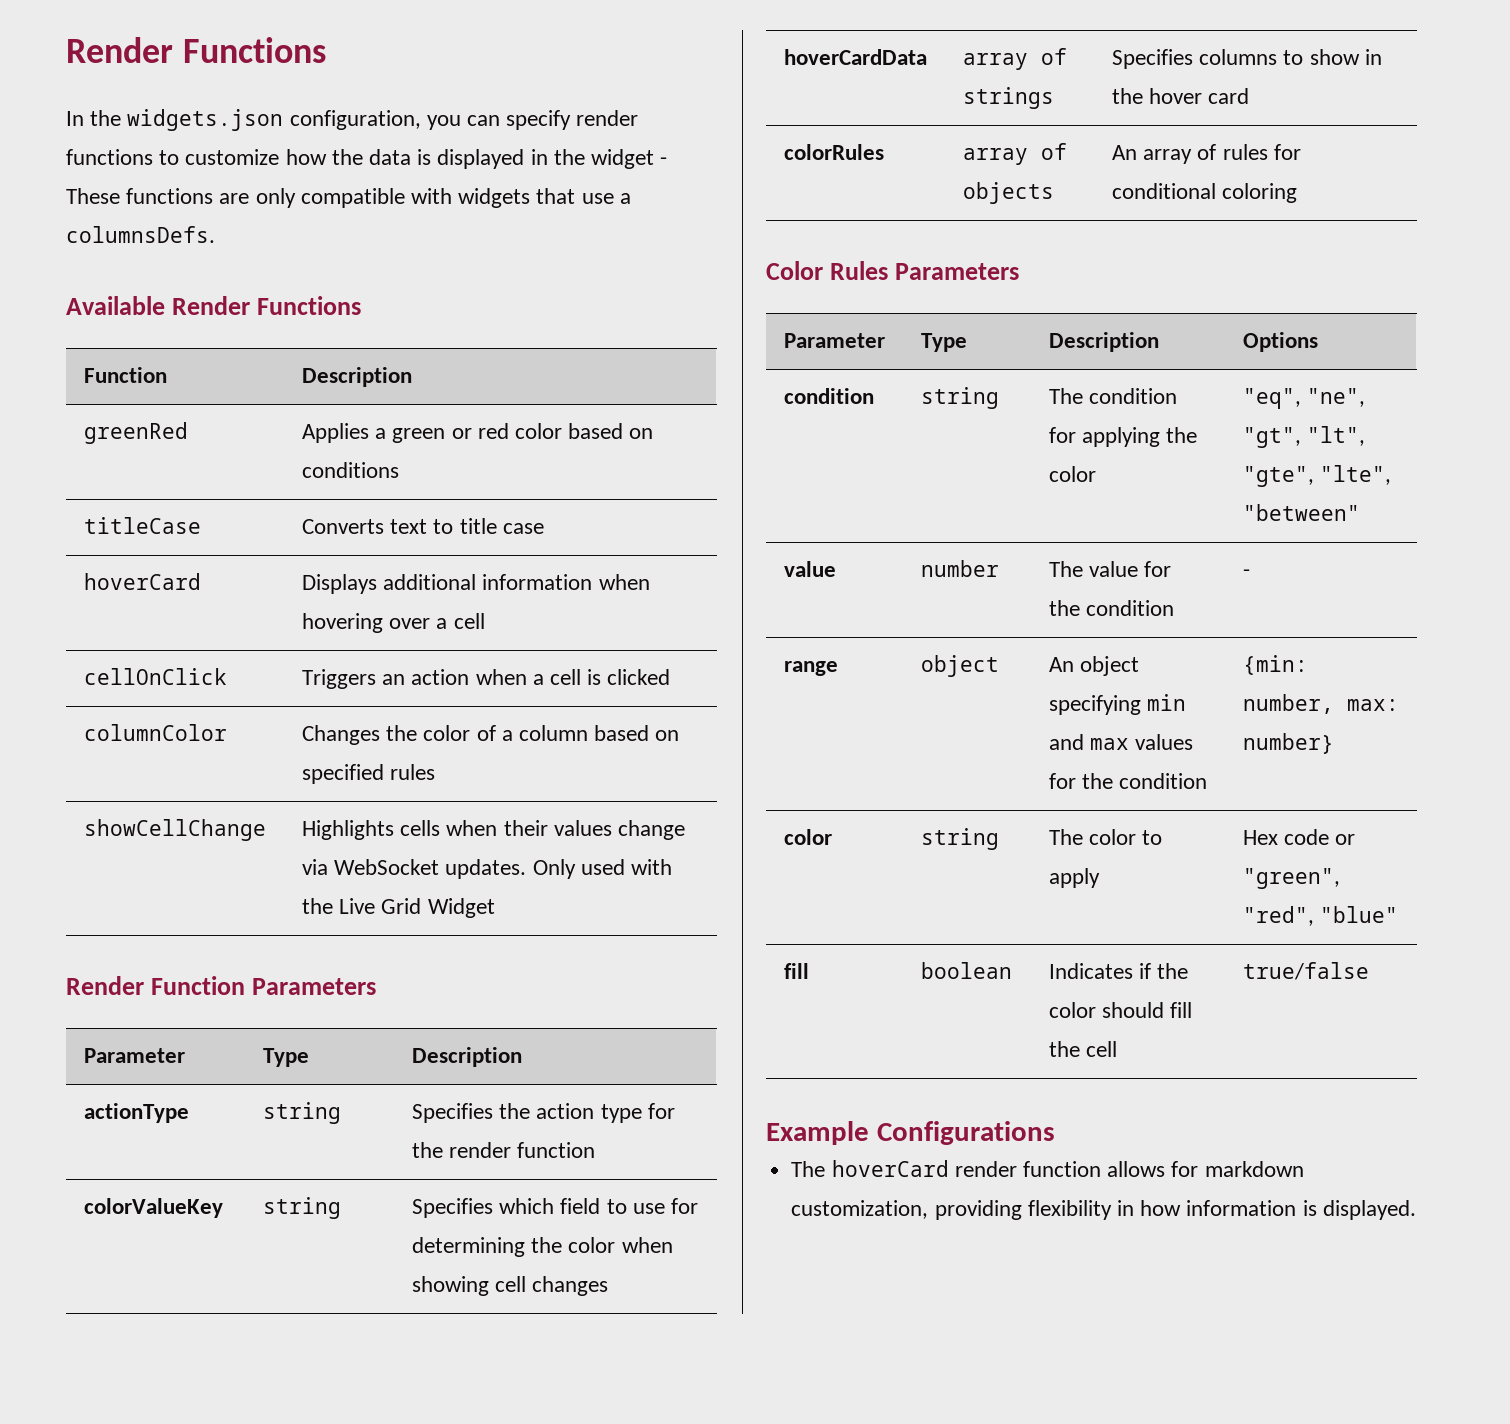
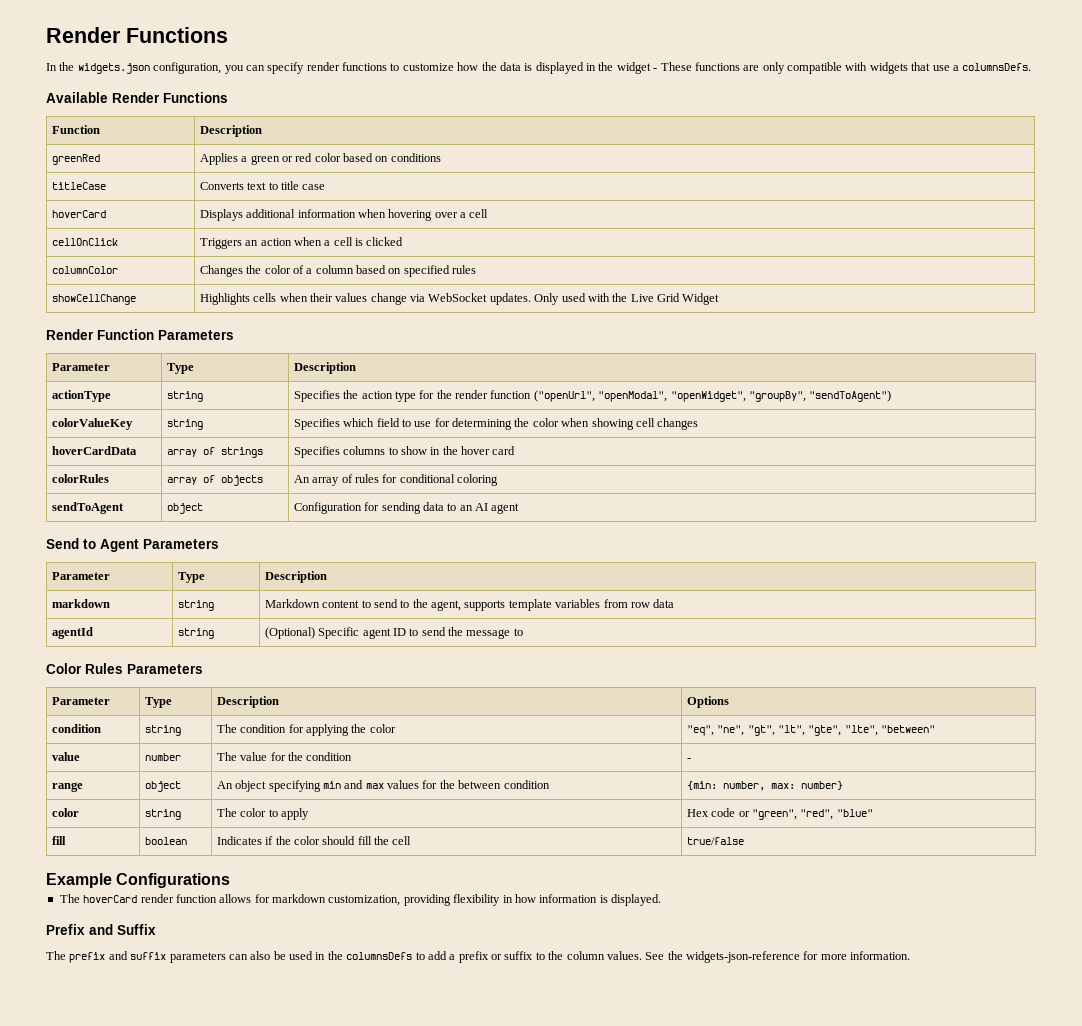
- actionType | string | Specifies the action type for the render function
+ actionType | string | Specifies the action type for the render function ("openUrl", "openModal", "openWidget", "groupBy", "sendToAgent")
+ sendToAgent | object | Configuration for sending data to an AI agent
+ Send to Agent Parameters
+ Parameter | Type | Description
+ markdown | string | Markdown content to send to the agent, supports template variables from row data
+ agentId | string | (Optional) Specific agent ID to send the message to
- range | object | An object specifying min and max values for the condition | {min: number, max: number}
+ range | object | An object specifying min and max values for the between condition | {min: number, max: number}
+ Prefix and Suffix
+ The prefix and suffix parameters can also be used in the columnsDefs to add a prefix or suffix to the column values. See the widgets-json-reference for more information.

